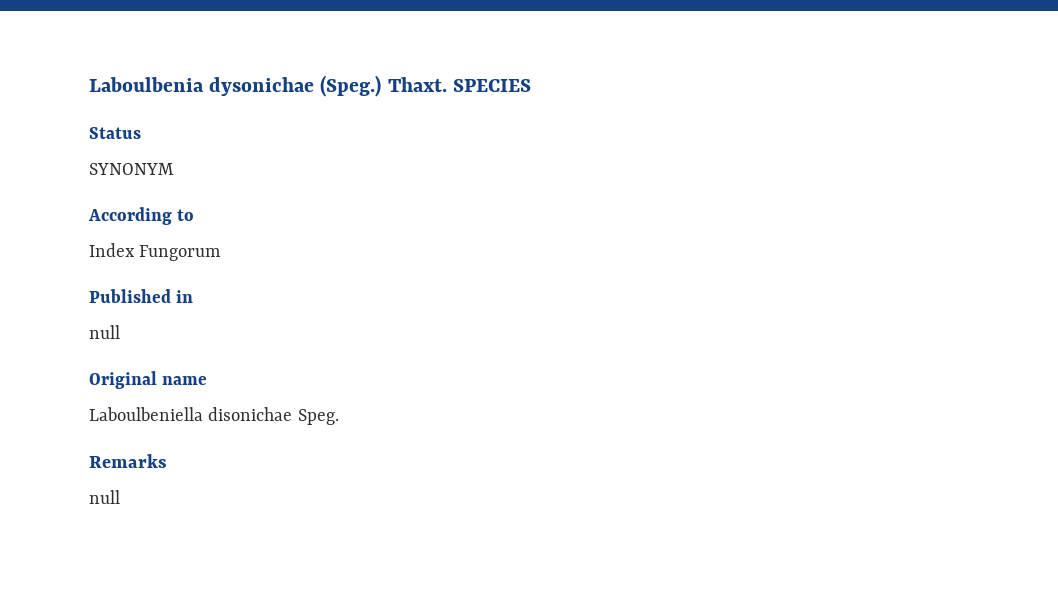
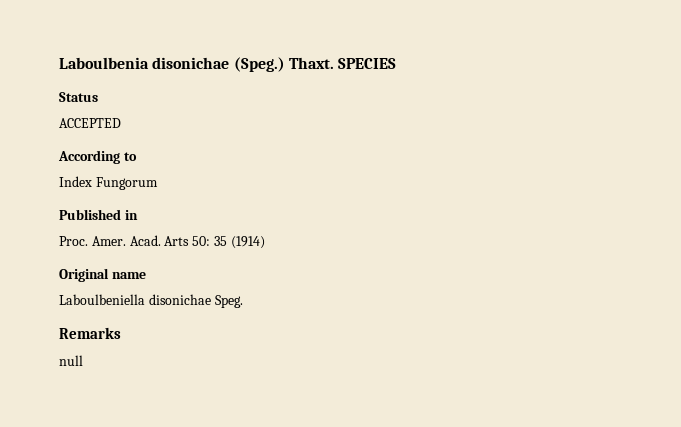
- Laboulbenia dysonichae (Speg.)
+ Laboulbenia disonichae (Speg.)
- SYNONYM
+ ACCEPTED
  Published in
- null
+ Proc. Amer. Acad. Arts 50: 35 (1914)

